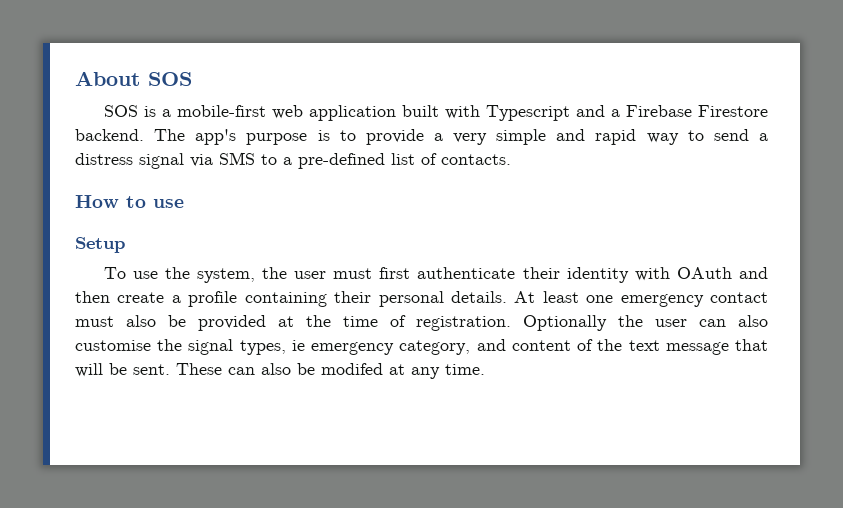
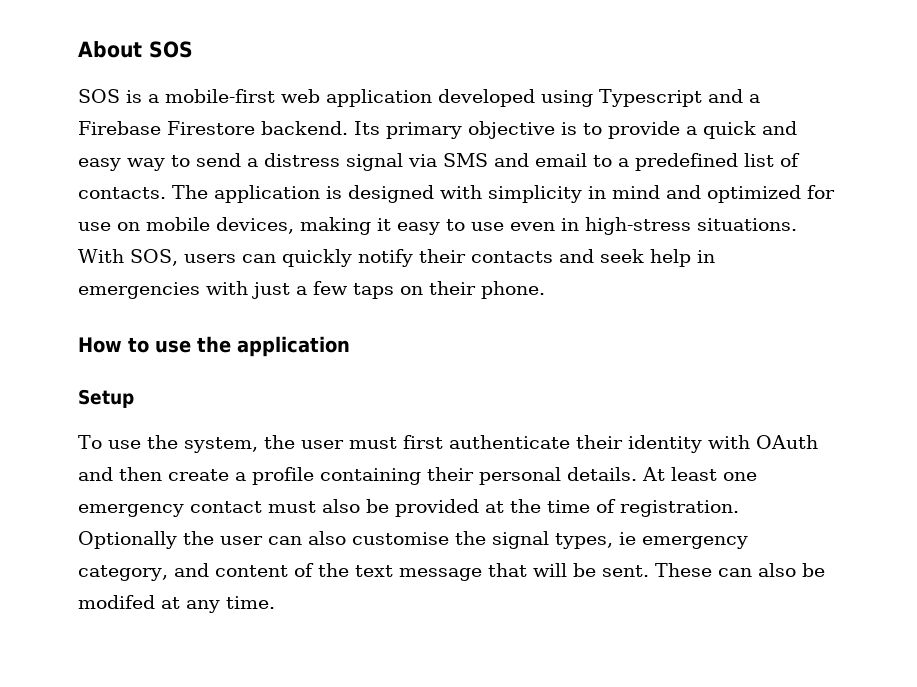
- SOS is a mobile-first web application built with Typescript and a Firebase Firestore backend.
+ SOS is a mobile-first web application developed using Typescript and a Firebase Firestore backend.
- The app's purpose is to provide a very simple and rapid way to send a distress signal via SMS to a pre-defined list of contacts.
+ Its primary objective is to provide a quick and easy way to send a distress signal via SMS and email to a predefined list of contacts. The application is designed with simplicity in mind and optimized for use on mobile devices, making it easy to use even in high-stress situations. With SOS, users can quickly notify their contacts and seek help in emergencies with just a few taps on their phone.
- How to use
+ How to use the application

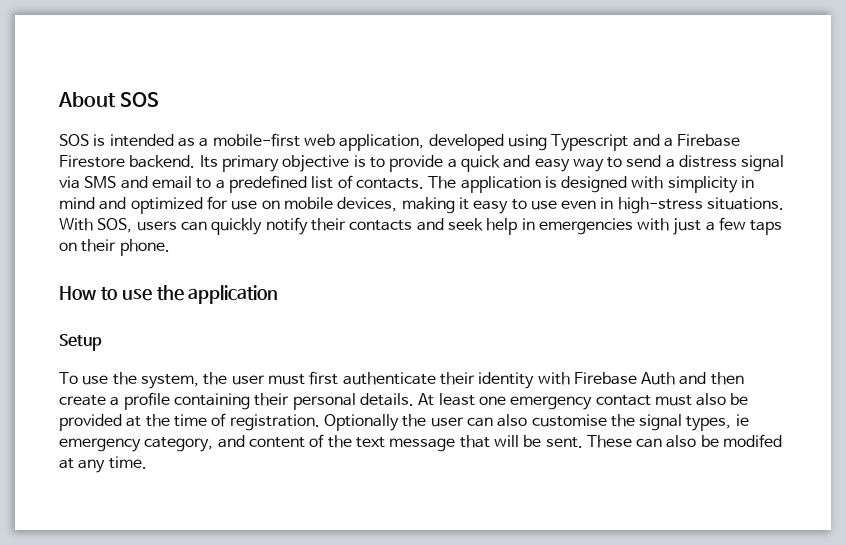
- SOS is a mobile-first web application developed using Typescript and a Firebase Firestore backend.
+ SOS is intended as a mobile-first web application, developed using Typescript and a Firebase Firestore backend.
- To use the system, the user must first authenticate their identity with OAuth and then create a profile containing their personal details.
+ To use the system, the user must first authenticate their identity with Firebase Auth and then create a profile containing their personal details.

